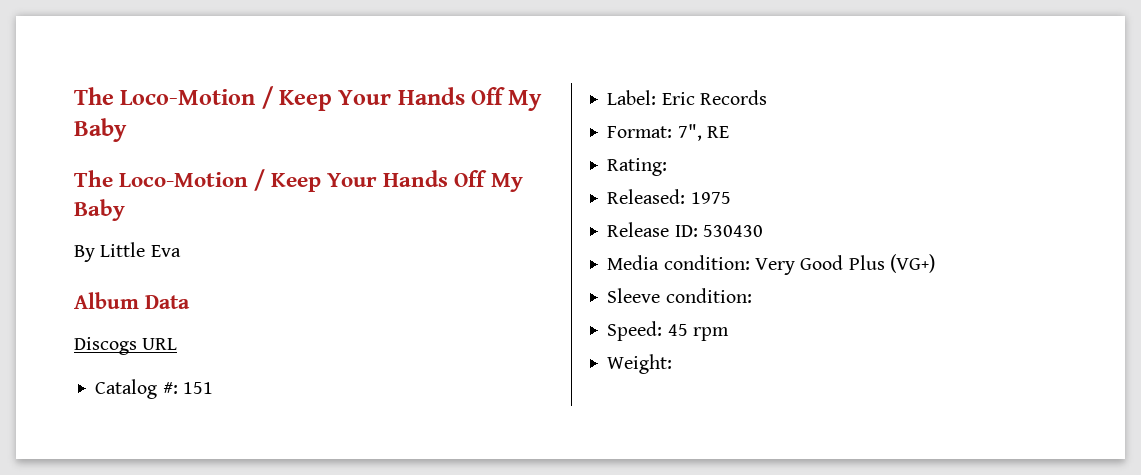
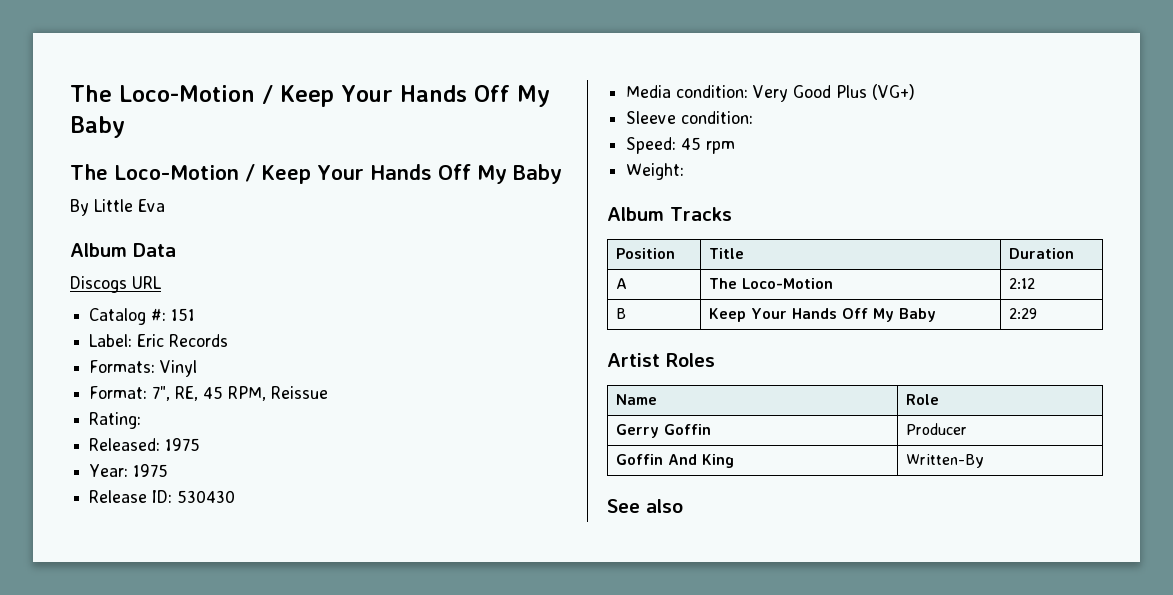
+ Formats: Vinyl
- Format: 7", RE
+ Format: 7", RE, 45 RPM, Reissue
+ Year: 1975
+ Album Tracks
+ Position | Title | Duration
+ A | The Loco-Motion | 2:12
+ B | Keep Your Hands Off My Baby | 2:29
+ Artist Roles
+ Name | Role
+ Gerry Goffin | Producer
+ Goffin And King | Written-By
+ See also

